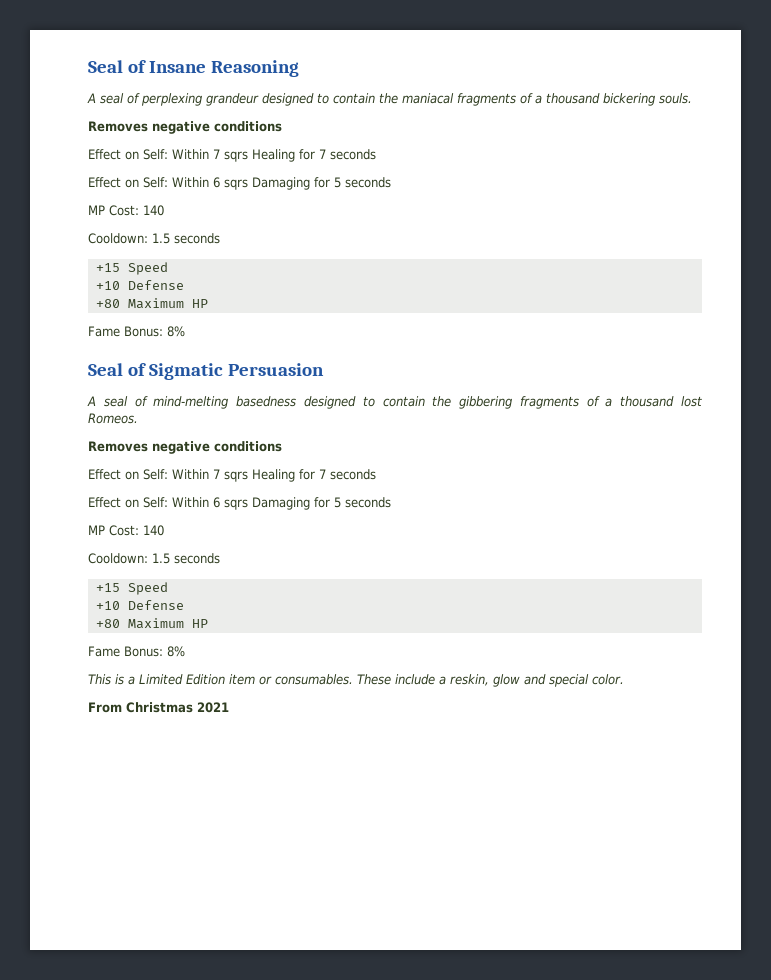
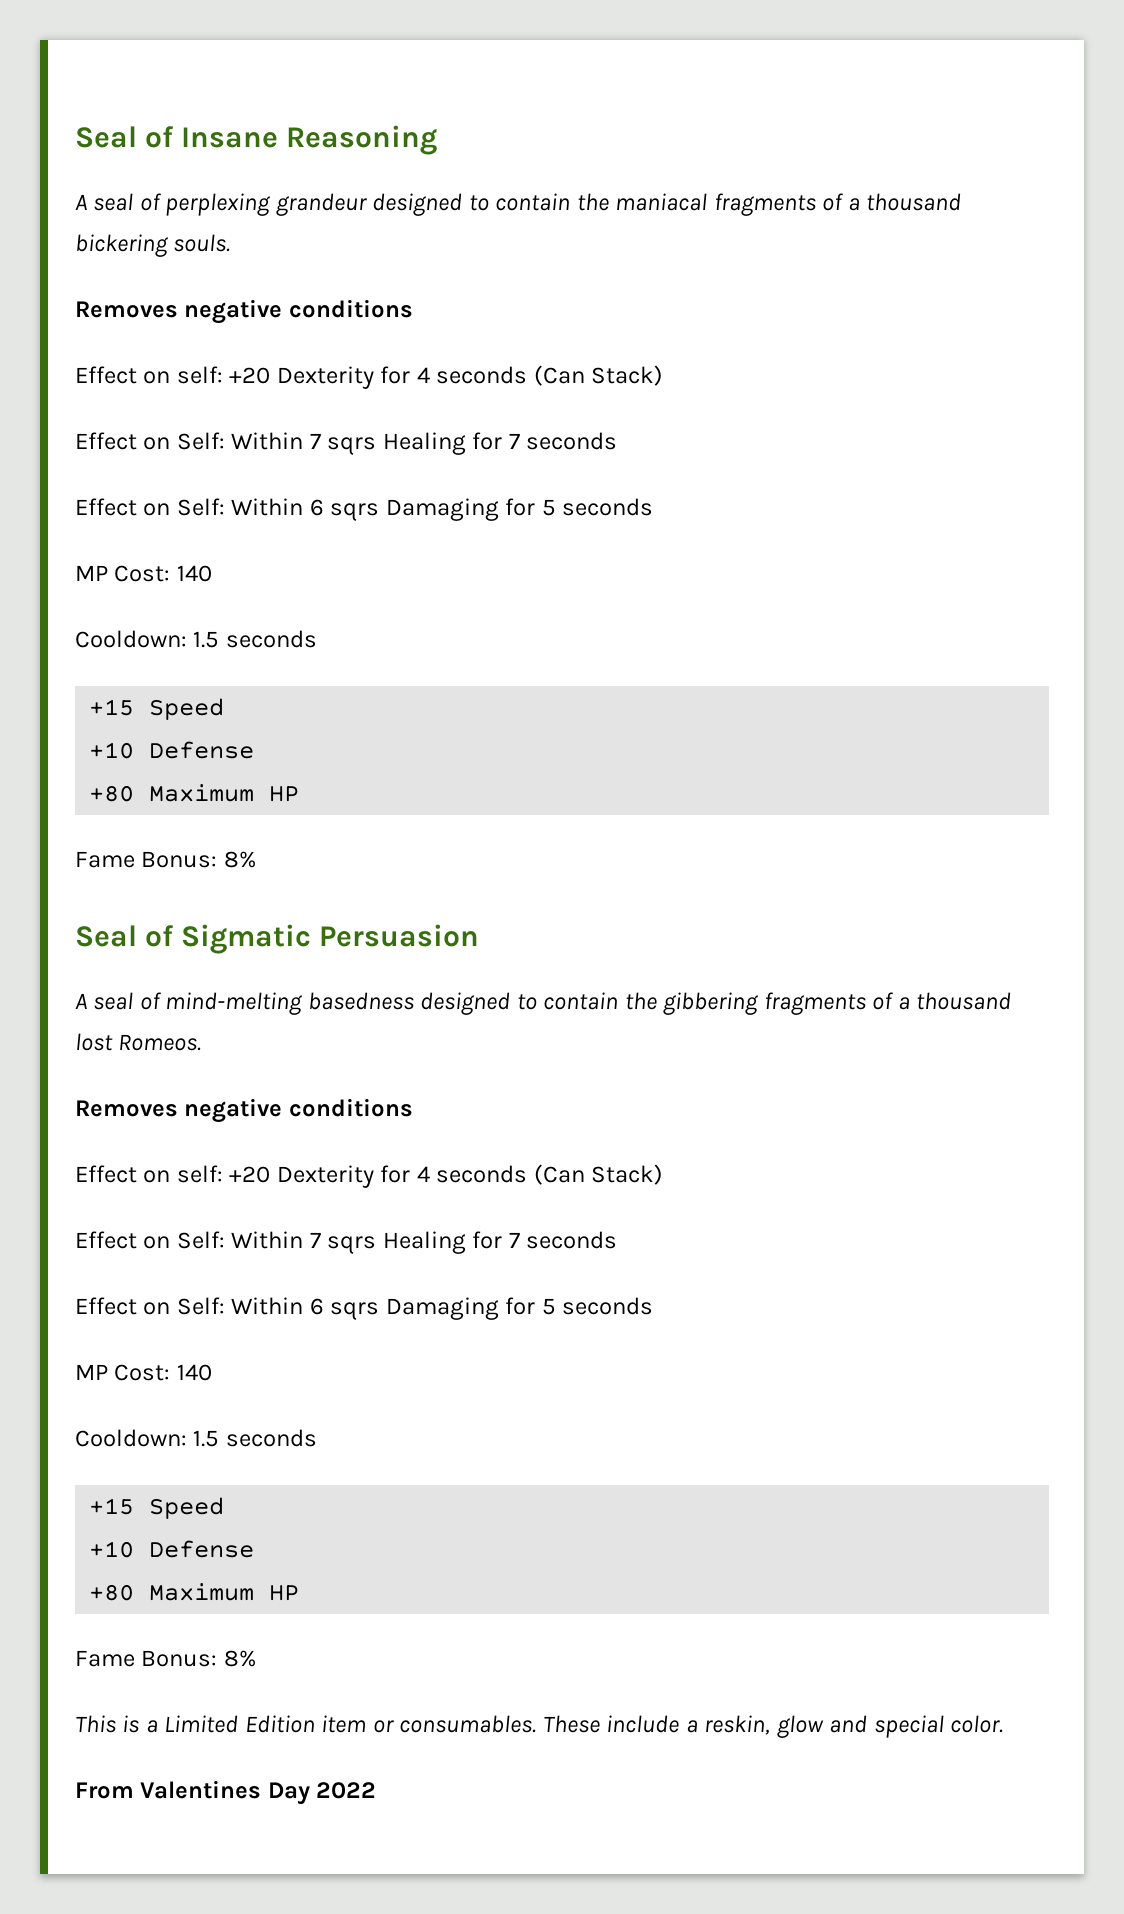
  A seal of perplexing grandeur designed to contain the maniacal fragments of a thousand bickering souls.
  Removes negative conditions
+ Effect on self: +20 Dexterity for 4 seconds (Can Stack)
  A seal of mind-melting basedness designed to contain the gibbering fragments of a thousand lost Romeos.
  Removes negative conditions
+ Effect on self: +20 Dexterity for 4 seconds (Can Stack)
- From Christmas 2021
+ From Valentines Day 2022

